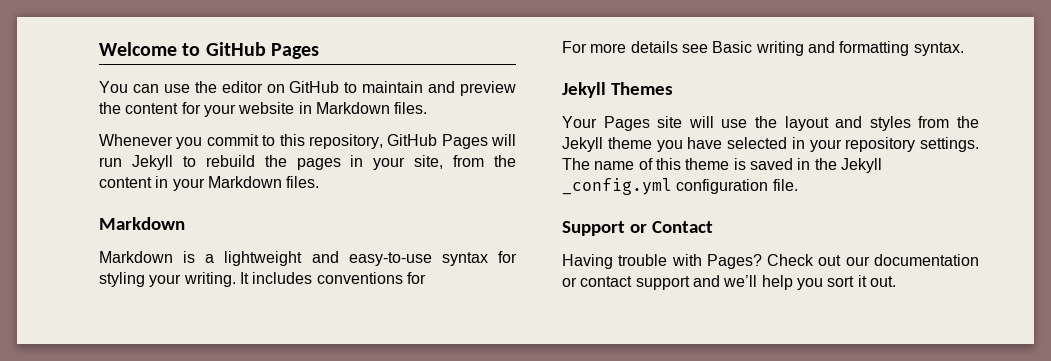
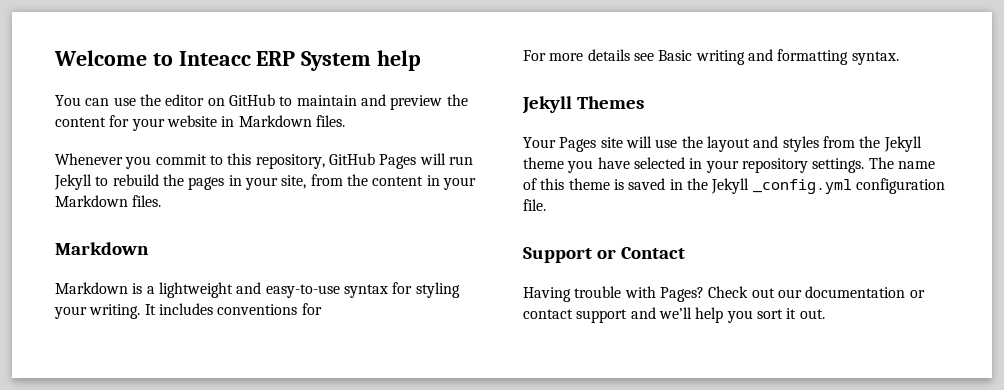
- Welcome to GitHub Pages
+ Welcome to Inteacc ERP System help

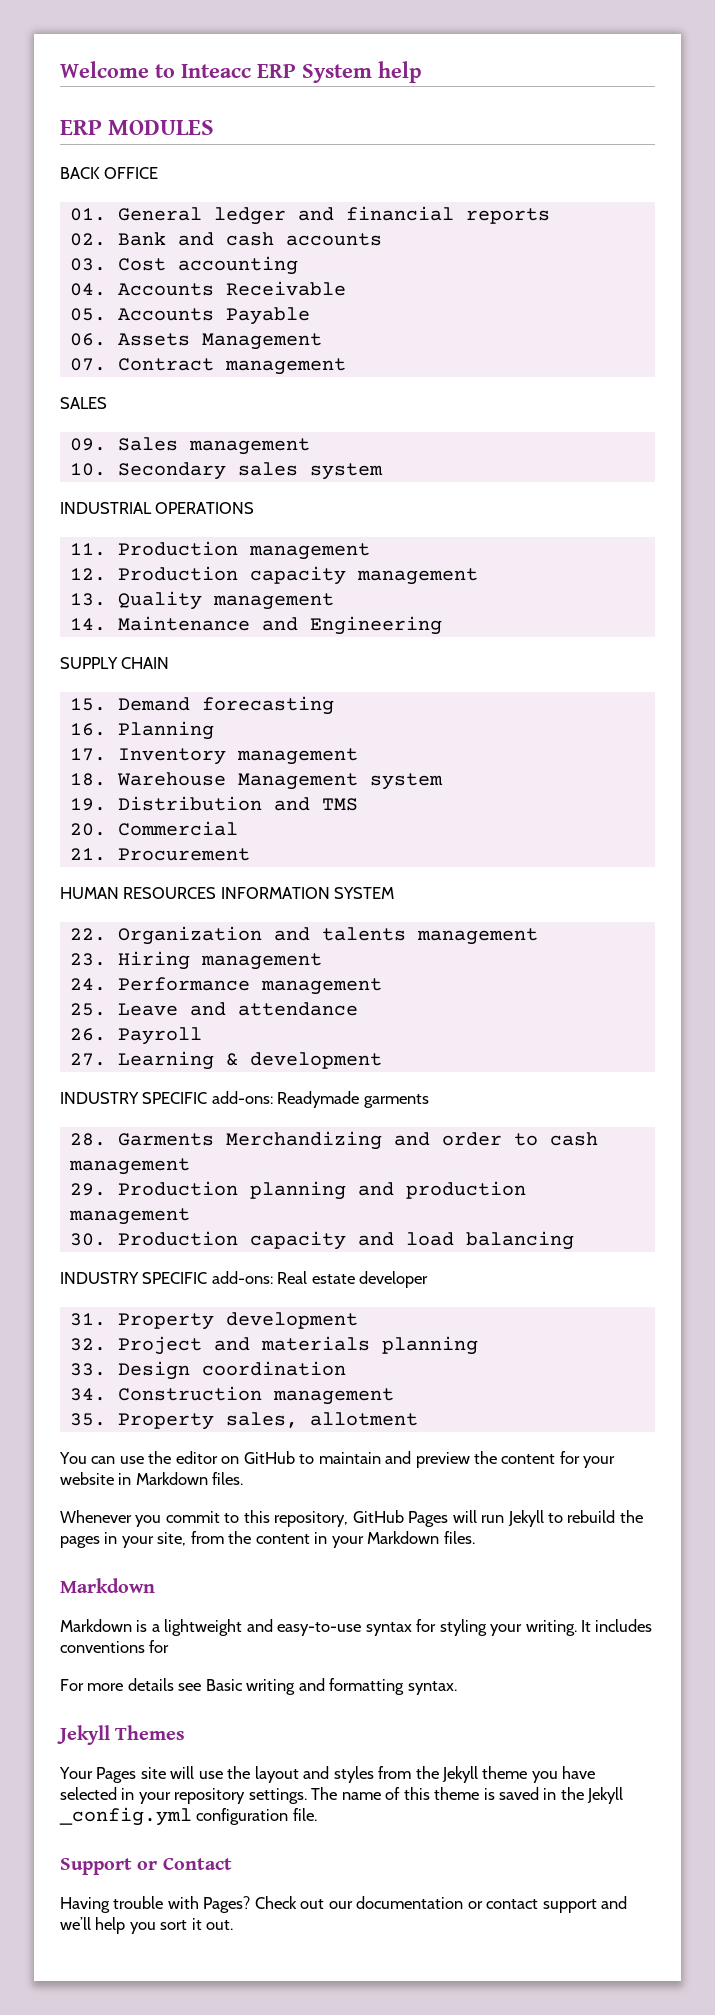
+ ERP MODULES
+ BACK OFFICE
+ 01. General ledger and financial reports
+ 02. Bank and cash accounts
+ 03. Cost accounting
+ 04. Accounts Receivable
+ 05. Accounts Payable
+ 06. Assets Management
+ 07. Contract management
+ SALES
+ 09. Sales management
+ 10. Secondary sales system
+ INDUSTRIAL OPERATIONS
+ 11. Production management
+ 12. Production capacity management
+ 13. Quality management
+ 14. Maintenance and Engineering
+ SUPPLY CHAIN
+ 15. Demand forecasting
+ 16. Planning
+ 17. Inventory management
+ 18. Warehouse Management system
+ 19. Distribution and TMS
+ 20. Commercial
+ 21. Procurement
+ HUMAN RESOURCES INFORMATION SYSTEM
+ 22. Organization and talents management
+ 23. Hiring management
+ 24. Performance management
+ 25. Leave and attendance
+ 26. Payroll
+ 27. Learning & development
+ INDUSTRY SPECIFIC add-ons: Readymade garments
+ 28. Garments Merchandizing and order to cash management
+ 29. Production planning and production management
+ 30. Production capacity and load balancing
+ INDUSTRY SPECIFIC add-ons: Real estate developer
+ 31. Property development
+ 32. Project and materials planning
+ 33. Design coordination
+ 34. Construction management
+ 35. Property sales, allotment

